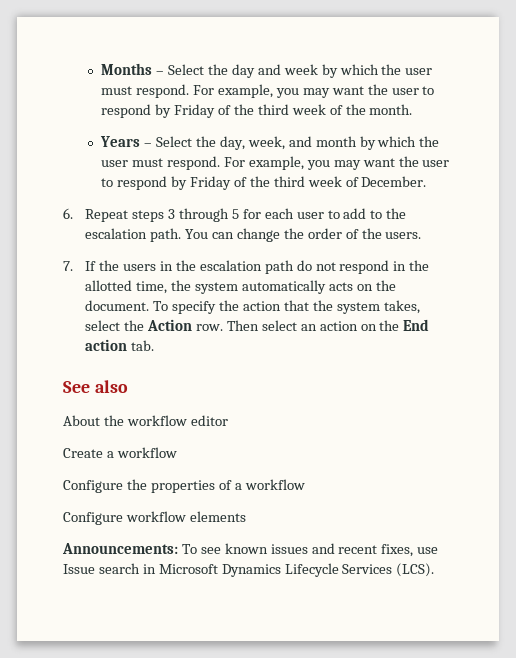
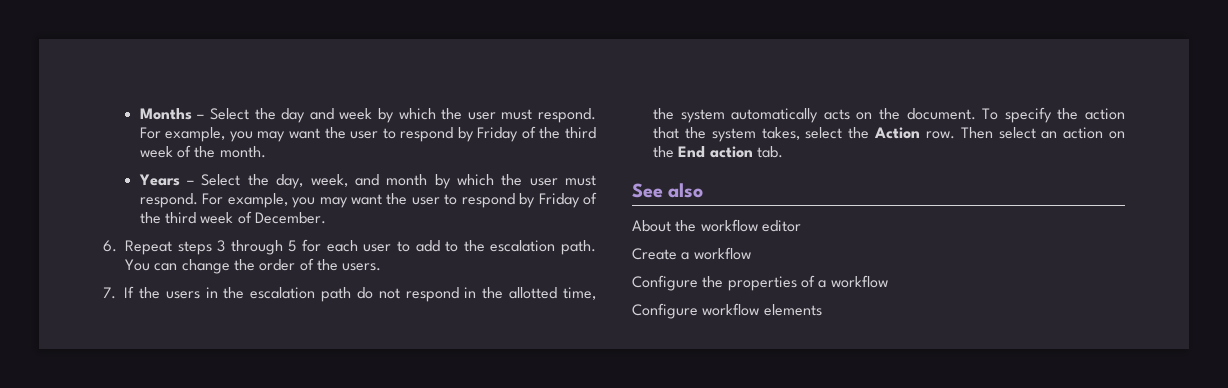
- Announcements: To see known issues and recent fixes, use Issue search in Microsoft Dynamics Lifecycle Services (LCS).

